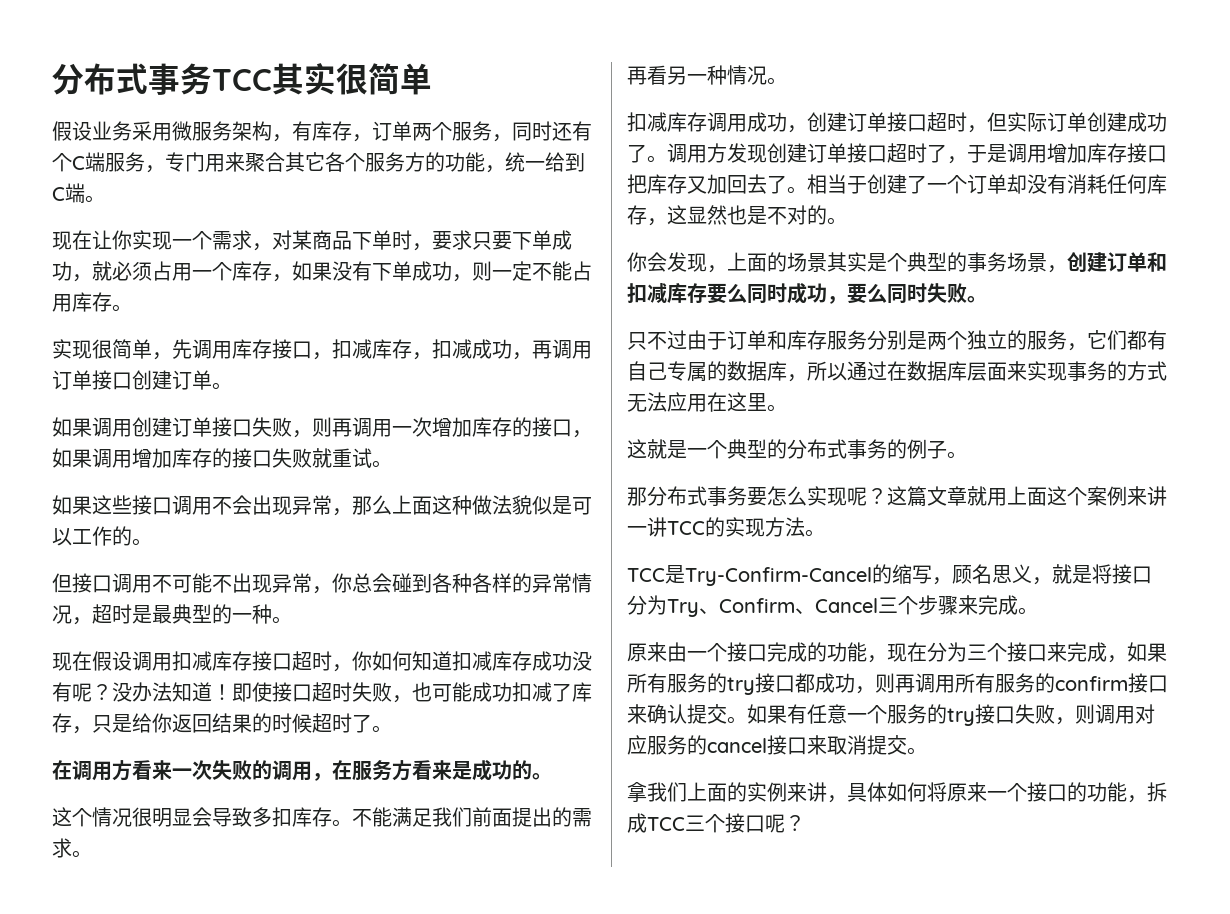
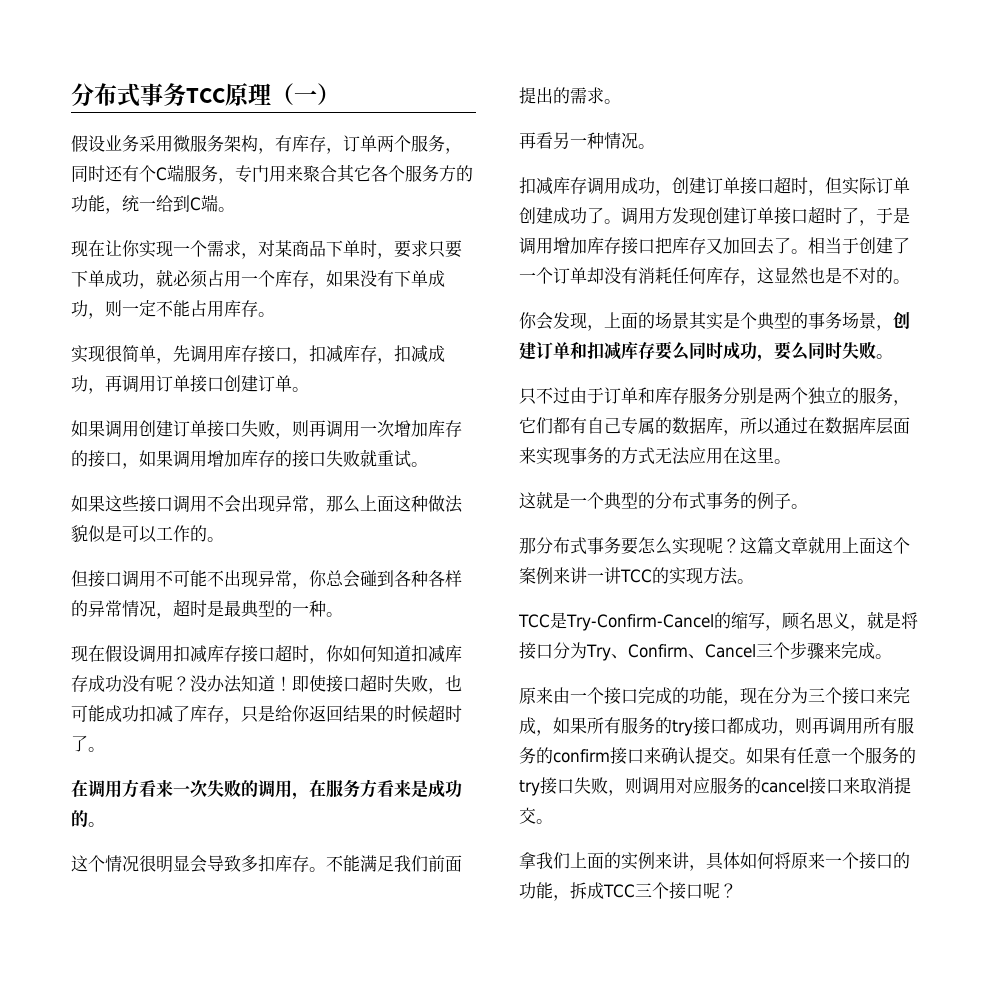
- 分布式事务TCC其实很简单
+ 分布式事务TCC原理（一）

